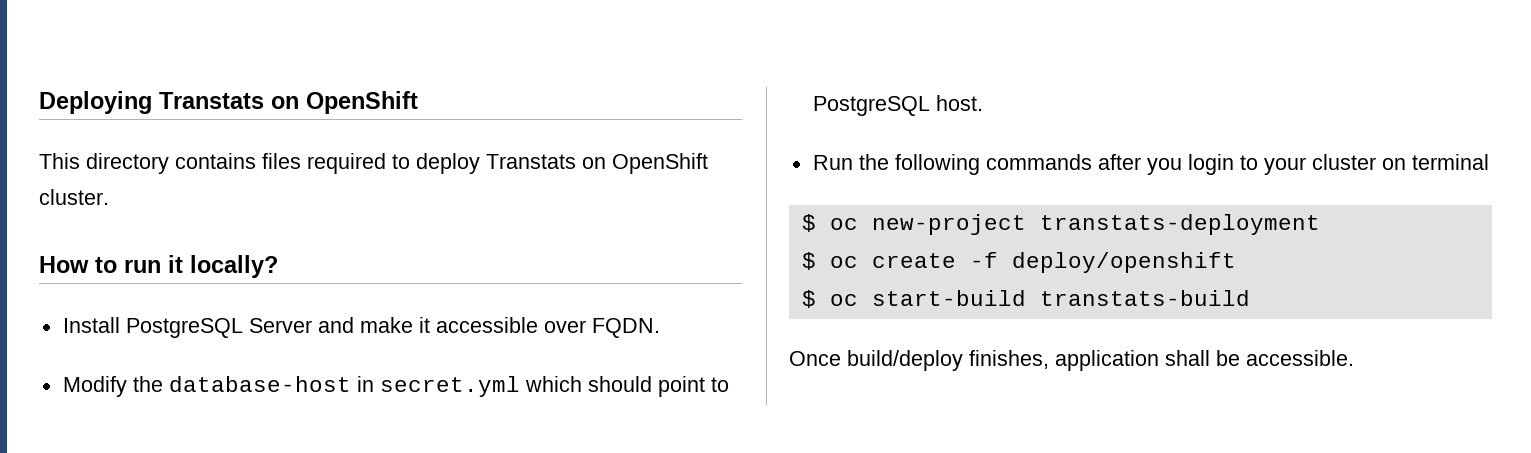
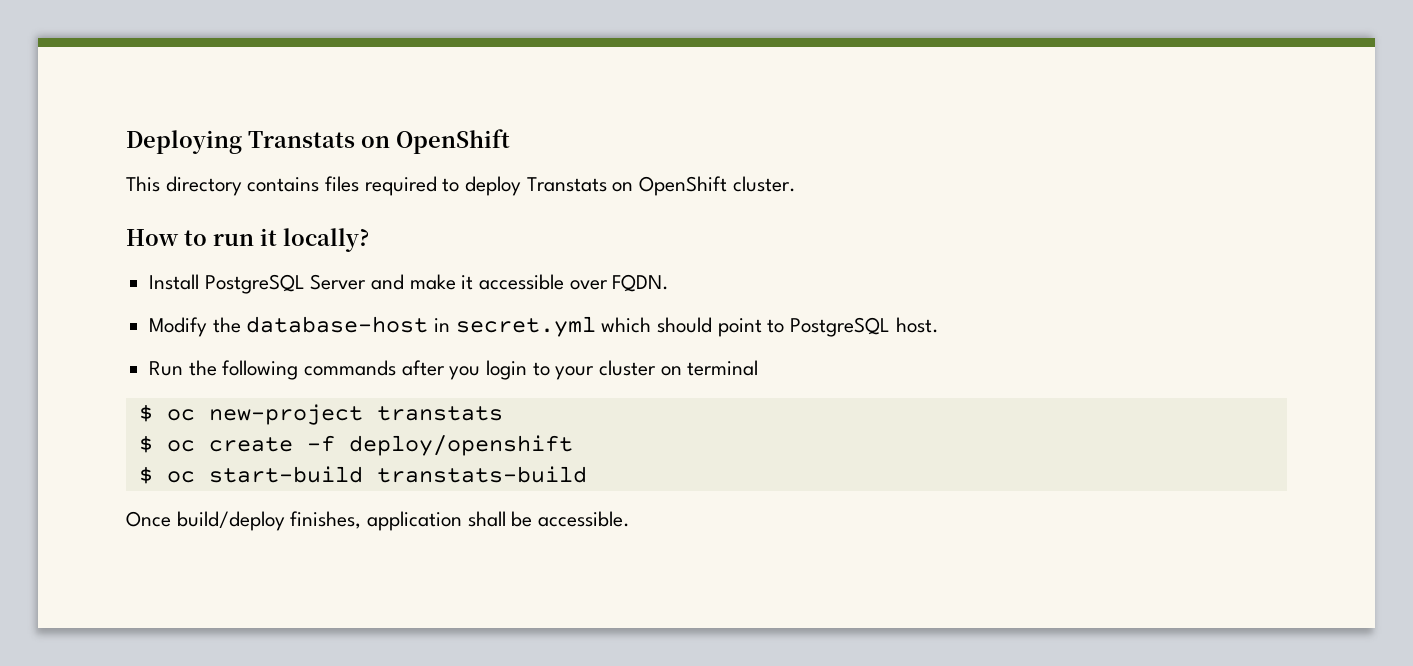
- $ oc new-project transtats-deployment
+ $ oc new-project transtats

